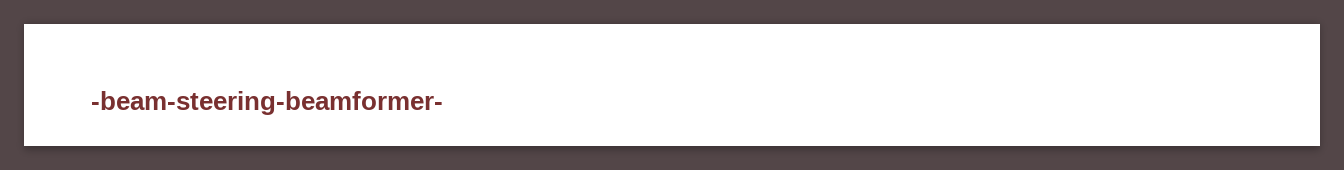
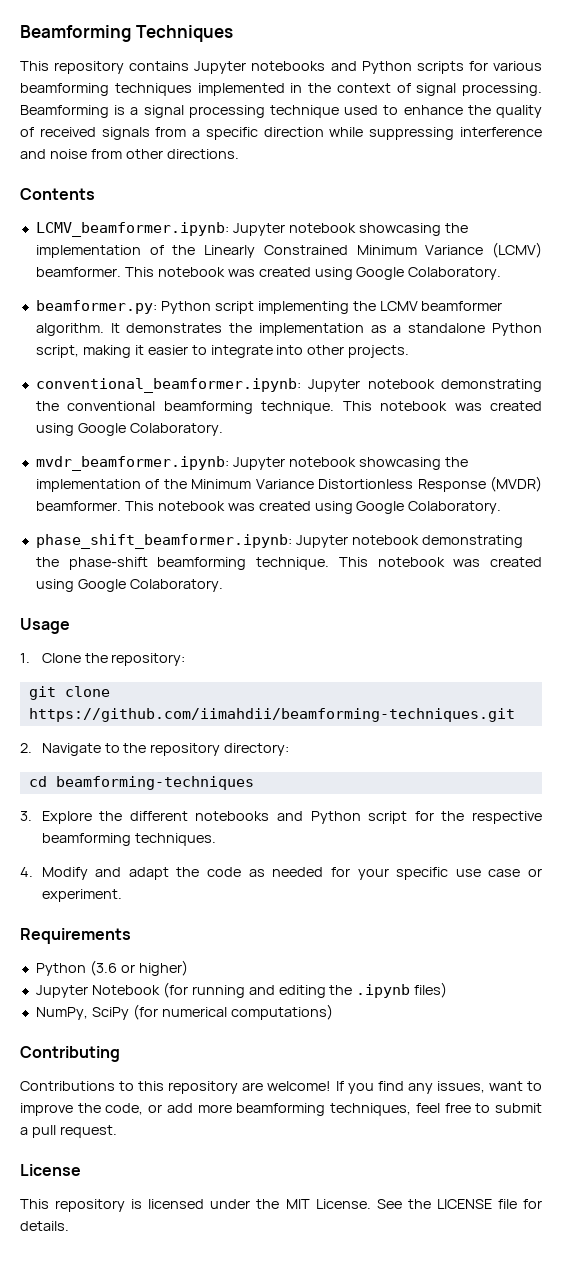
- -beam-steering-beamformer-
+ Beamforming Techniques
+ This repository contains Jupyter notebooks and Python scripts for various beamforming techniques implemented in the context of signal processing. Beamforming is a signal processing technique used to enhance the quality of received signals from a specific direction while suppressing interference and noise from other directions.
+ Contents
+ LCMV_beamformer.ipynb: Jupyter notebook showcasing the implementation of the Linearly Constrained Minimum Variance (LCMV) beamformer. This notebook was created using Google Colaboratory.
+ beamformer.py: Python script implementing the LCMV beamformer algorithm. It demonstrates the implementation as a standalone Python script, making it easier to integrate into other projects.
+ conventional_beamformer.ipynb: Jupyter notebook demonstrating the conventional beamforming technique. This notebook was created using Google Colaboratory.
+ mvdr_beamformer.ipynb: Jupyter notebook showcasing the implementation of the Minimum Variance Distortionless Response (MVDR) beamformer. This notebook was created using Google Colaboratory.
+ phase_shift_beamformer.ipynb: Jupyter notebook demonstrating the phase-shift beamforming technique. This notebook was created using Google Colaboratory.
+ Usage
+ 1. Clone the repository:
+ git clone https://github.com/iimahdii/beamforming-techniques.git
+ 2. Navigate to the repository directory:
+ cd beamforming-techniques
+ 3. Explore the different notebooks and Python script for the respective beamforming techniques.
+ 4. Modify and adapt the code as needed for your specific use case or experiment.
+ Requirements
+ Python (3.6 or higher)
+ Jupyter Notebook (for running and editing the .ipynb files)
+ NumPy, SciPy (for numerical computations)
+ Contributing
+ Contributions to this repository are welcome! If you find any issues, want to improve the code, or add more beamforming techniques, feel free to submit a pull request.
+ License
+ This repository is licensed under the MIT License. See the LICENSE file for details.

